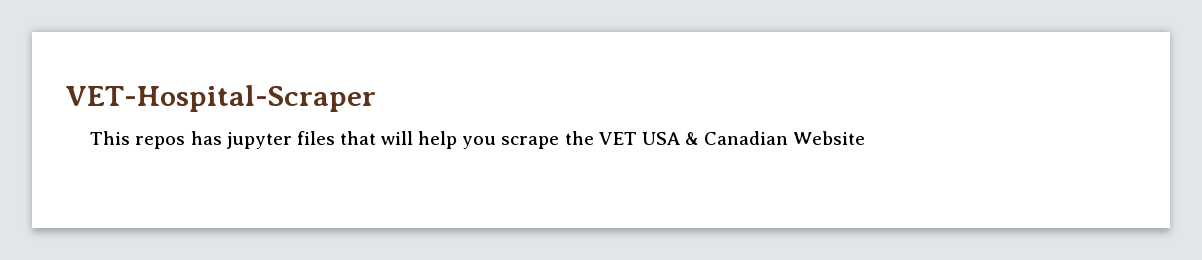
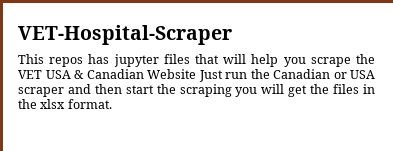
- This repos has jupyter files that will help you scrape the VET USA & Canadian Website
+ This repos has jupyter files that will help you scrape the VET USA & Canadian Website Just run the Canadian or USA scraper and then start the scraping you will get the files in the xlsx format.

